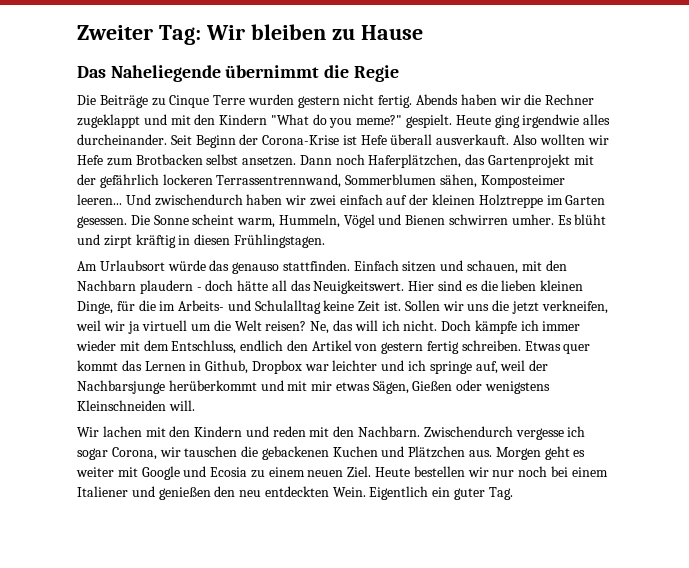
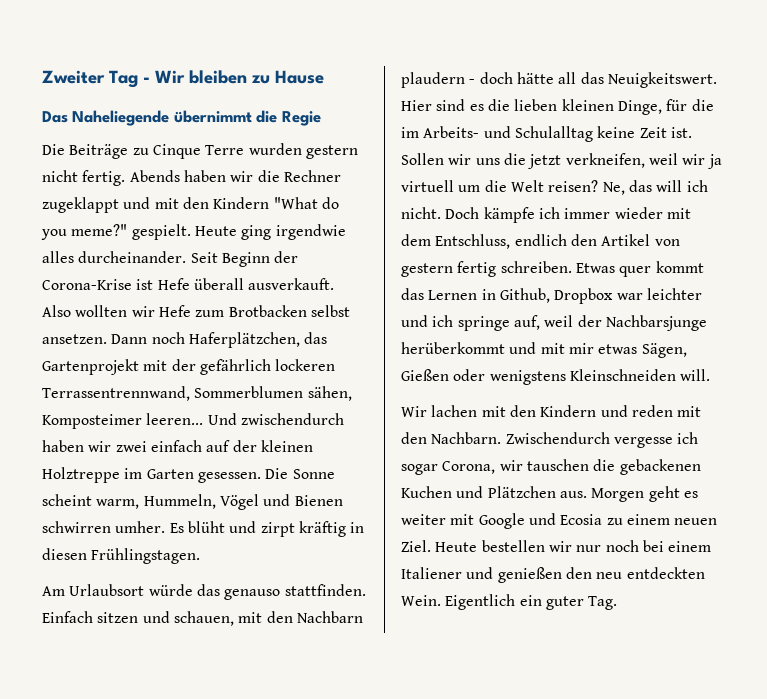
- Zweiter Tag: Wir bleiben zu Hause
+ Zweiter Tag - Wir bleiben zu Hause

